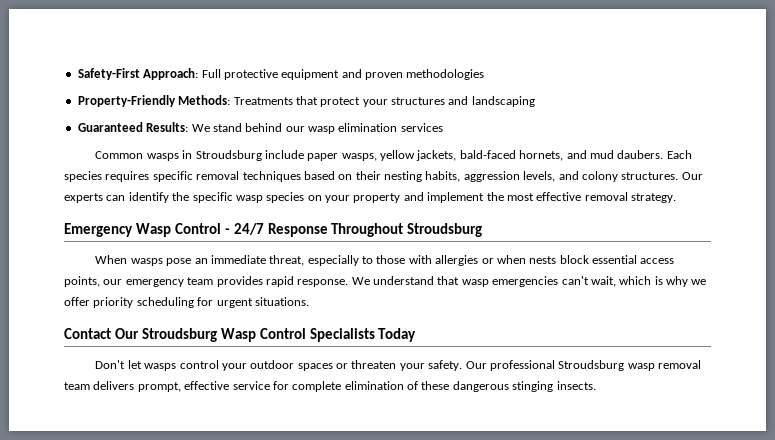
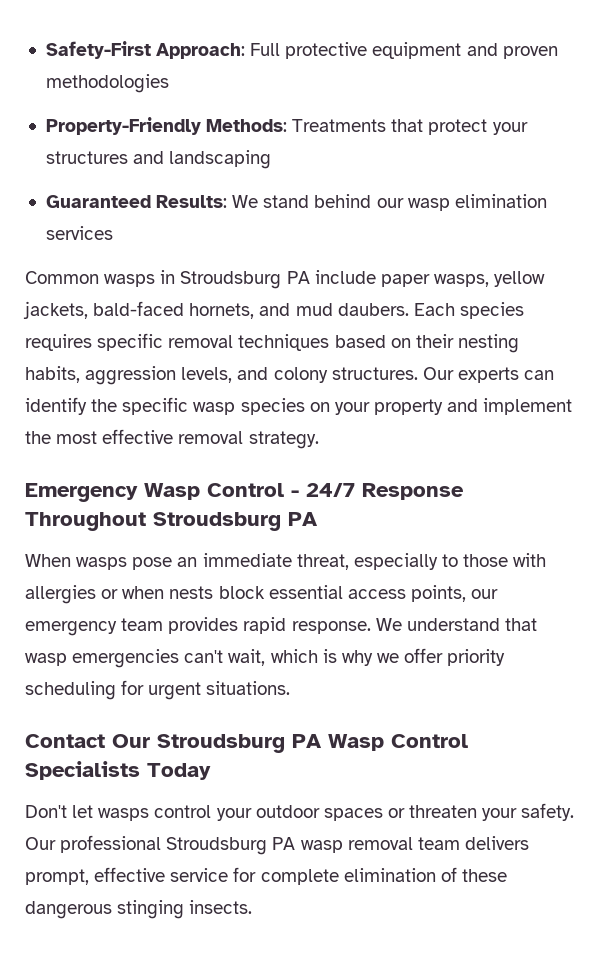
- Common wasps in Stroudsburg include paper wasps, yellow jackets, bald-faced hornets, and mud daubers.
+ Common wasps in Stroudsburg PA include paper wasps, yellow jackets, bald-faced hornets, and mud daubers.
- Emergency Wasp Control - 24/7 Response Throughout Stroudsburg
+ Emergency Wasp Control - 24/7 Response Throughout Stroudsburg PA
- Contact Our Stroudsburg Wasp Control Specialists Today
+ Contact Our Stroudsburg PA Wasp Control Specialists Today
- Our professional Stroudsburg wasp removal team delivers prompt, effective service for complete elimination of these dangerous stinging insects.
+ Our professional Stroudsburg PA wasp removal team delivers prompt, effective service for complete elimination of these dangerous stinging insects.

